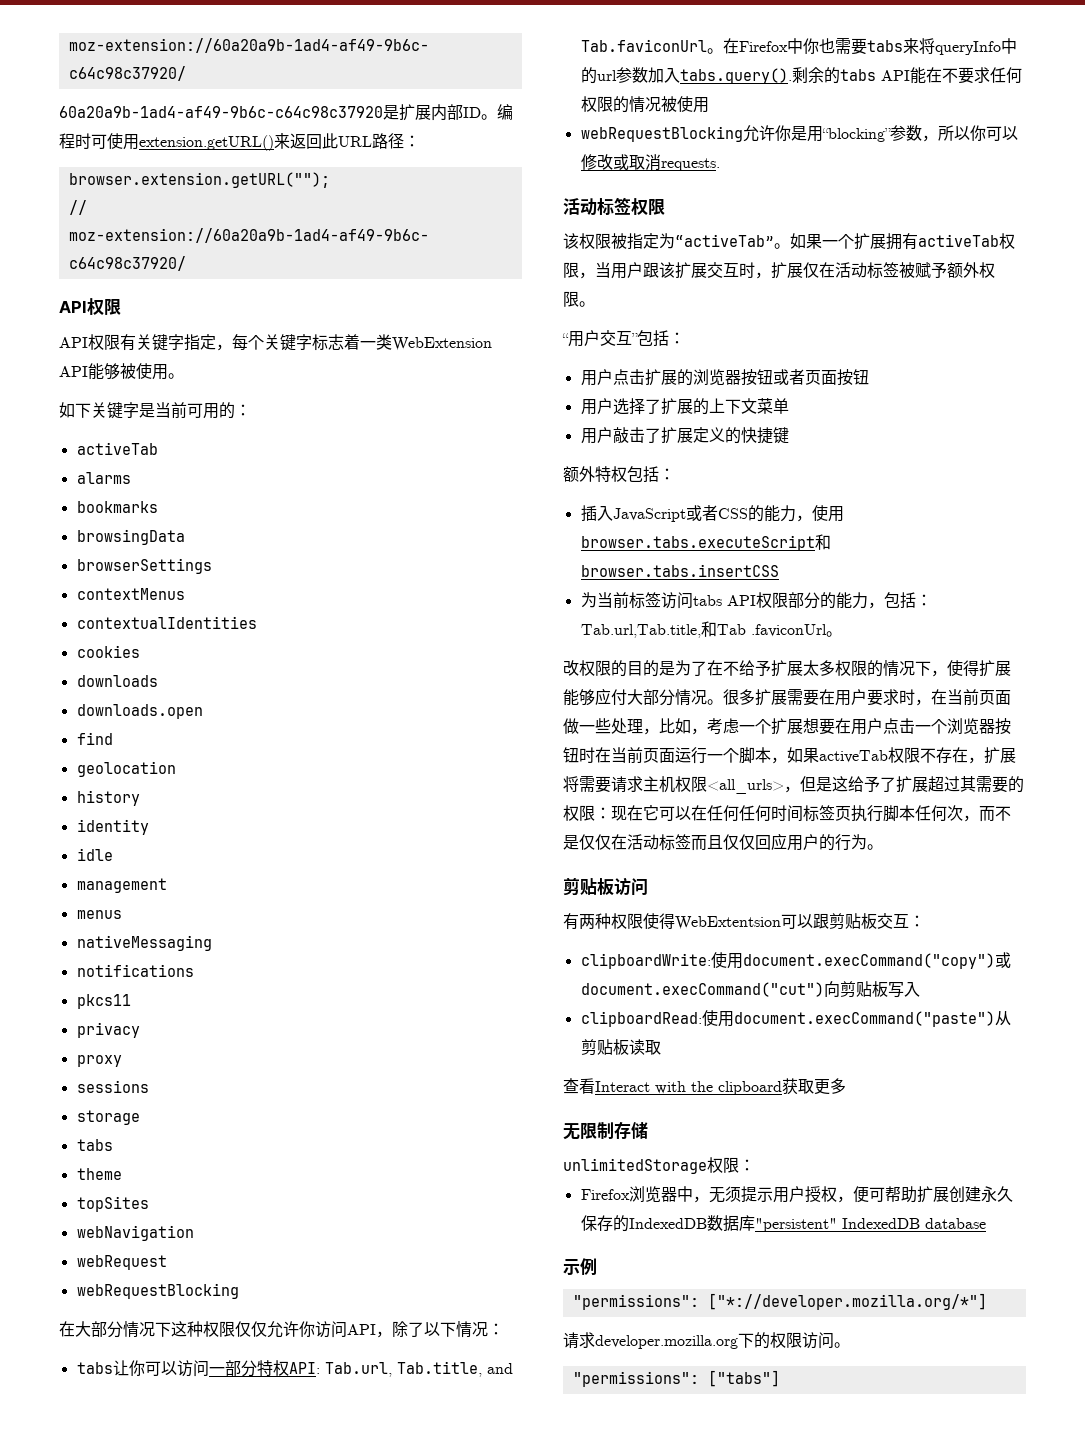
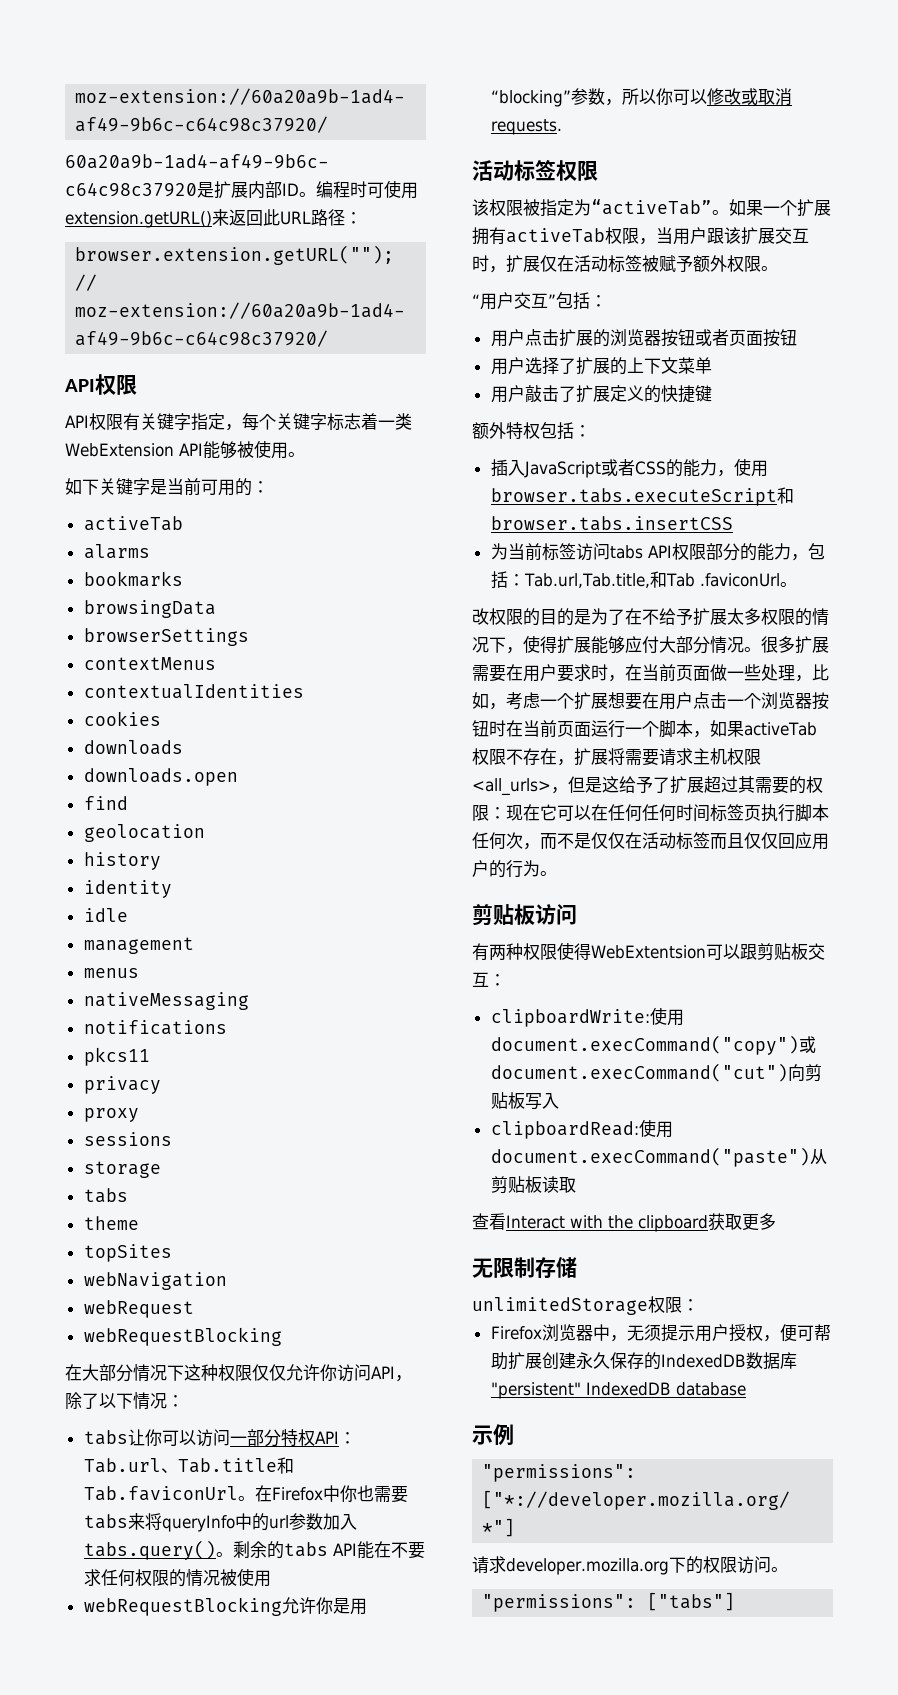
- tabs让你可以访问一部分特权API: Tab.url, Tab.title, and Tab.faviconUrl。
+ tabs让你可以访问一部分特权API：Tab.url、Tab.title和Tab.faviconUrl。
- 在Firefox中你也需要tabs来将queryInfo中的url参数加入tabs.query().剩余的tabs API能在不要求任何权限的情况被使用
+ 在Firefox中你也需要tabs来将queryInfo中的url参数加入tabs.query()。剩余的tabs API能在不要求任何权限的情况被使用

